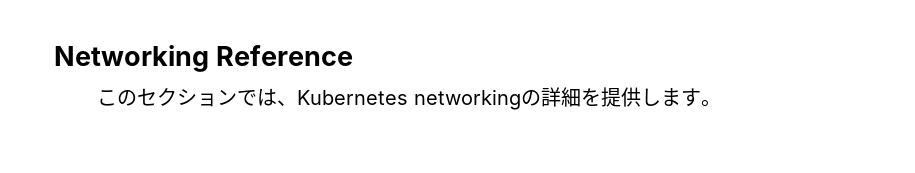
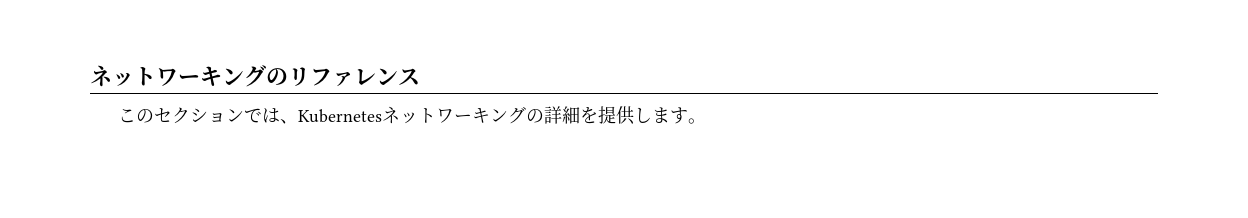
- Networking Reference
+ ネットワーキングのリファレンス
- このセクションでは、Kubernetes networkingの詳細を提供します。
+ このセクションでは、Kubernetesネットワーキングの詳細を提供します。

